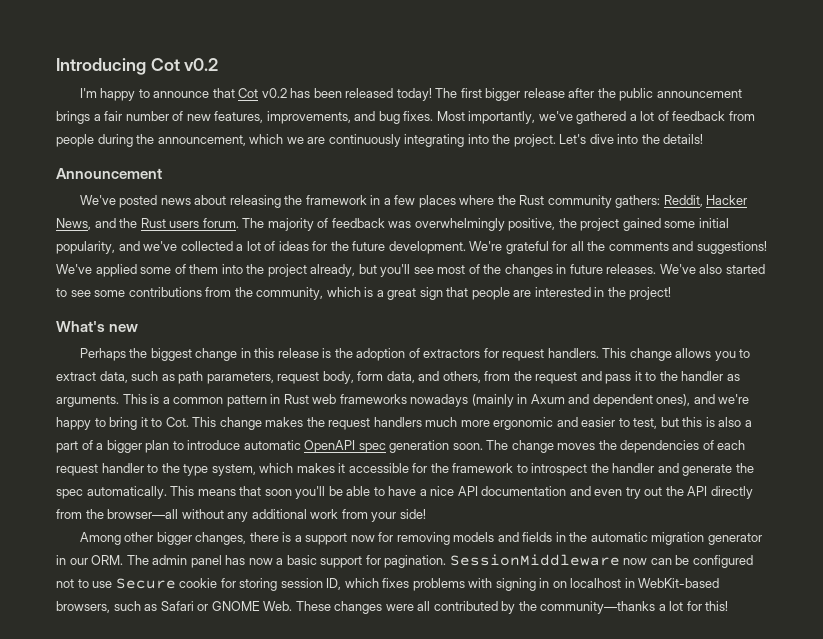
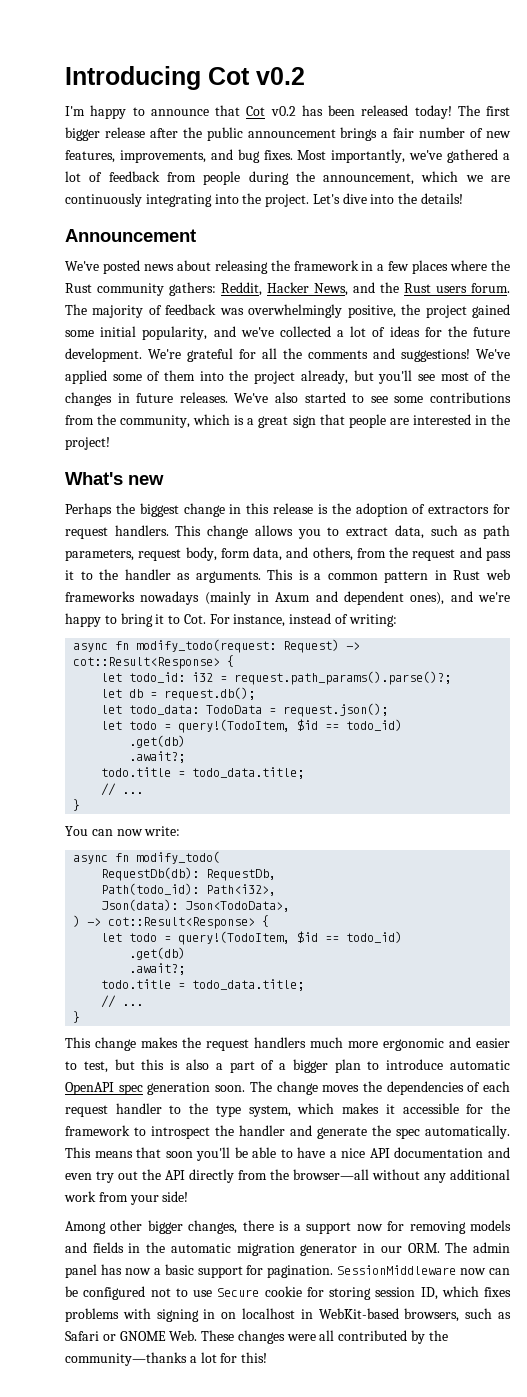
- This is a common pattern in Rust web frameworks nowadays (mainly in Axum and dependent ones), and we're happy to bring it to Cot. This change makes the request handlers much more ergonomic and easier to test, but this is also a part of a bigger plan to introduce automatic OpenAPI spec generation soon.
+ This is a common pattern in Rust web frameworks nowadays (mainly in Axum and dependent ones), and we're happy to bring it to Cot. For instance, instead of writing:
+ async fn modify_todo(request: Request) -> cot::Result<Response> {
+ let todo_id: i32 = request.path_params().parse()?;
+ let db = request.db();
+ let todo_data: TodoData = request.json();
+ let todo = query!(TodoItem, $id == todo_id)
+ .get(db)
+ .await?;
+ todo.title = todo_data.title;
+ // ...
+ }
+ You can now write:
+ async fn modify_todo(
+ RequestDb(db): RequestDb,
+ Path(todo_id): Path<i32>,
+ Json(data): Json<TodoData>,
+ ) -> cot::Result<Response> {
+ let todo = query!(TodoItem, $id == todo_id)
+ .get(db)
+ .await?;
+ todo.title = todo_data.title;
+ // ...
+ }
+ This change makes the request handlers much more ergonomic and easier to test, but this is also a part of a bigger plan to introduce automatic OpenAPI spec generation soon.

